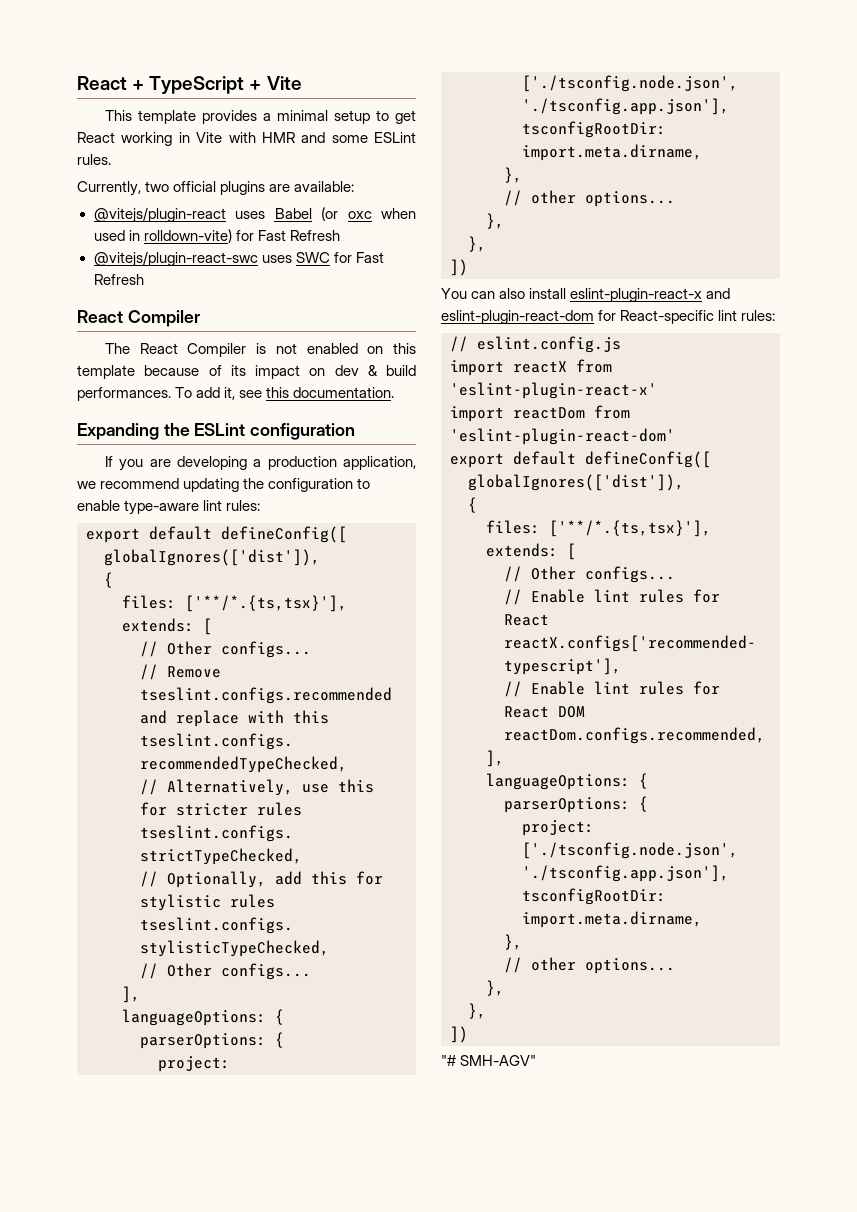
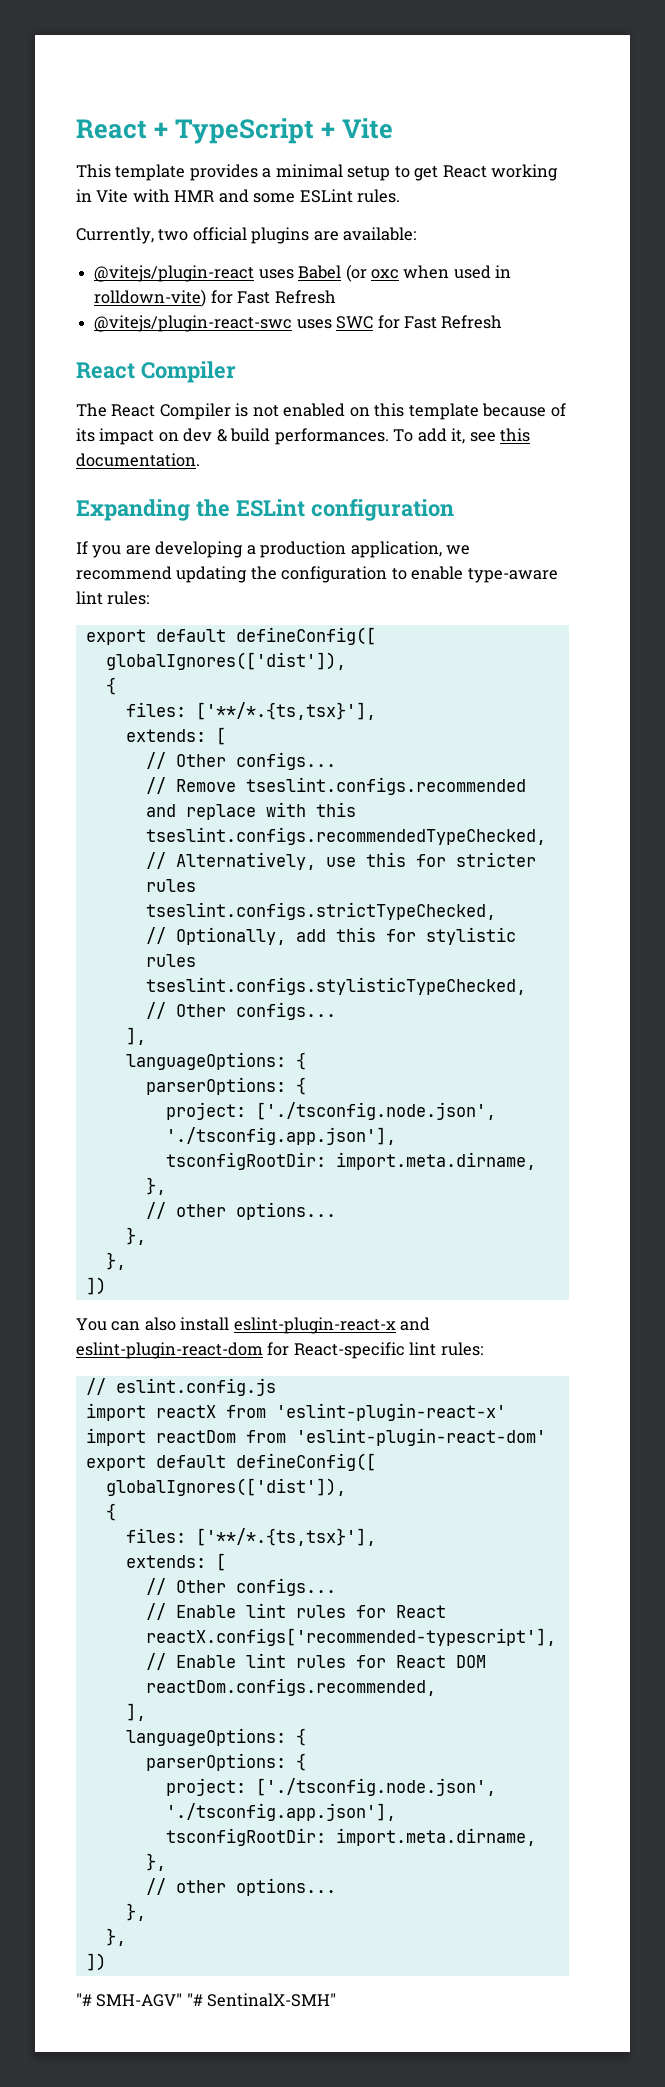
- "# SMH-AGV"
+ "# SMH-AGV" "# SentinalX-SMH"

